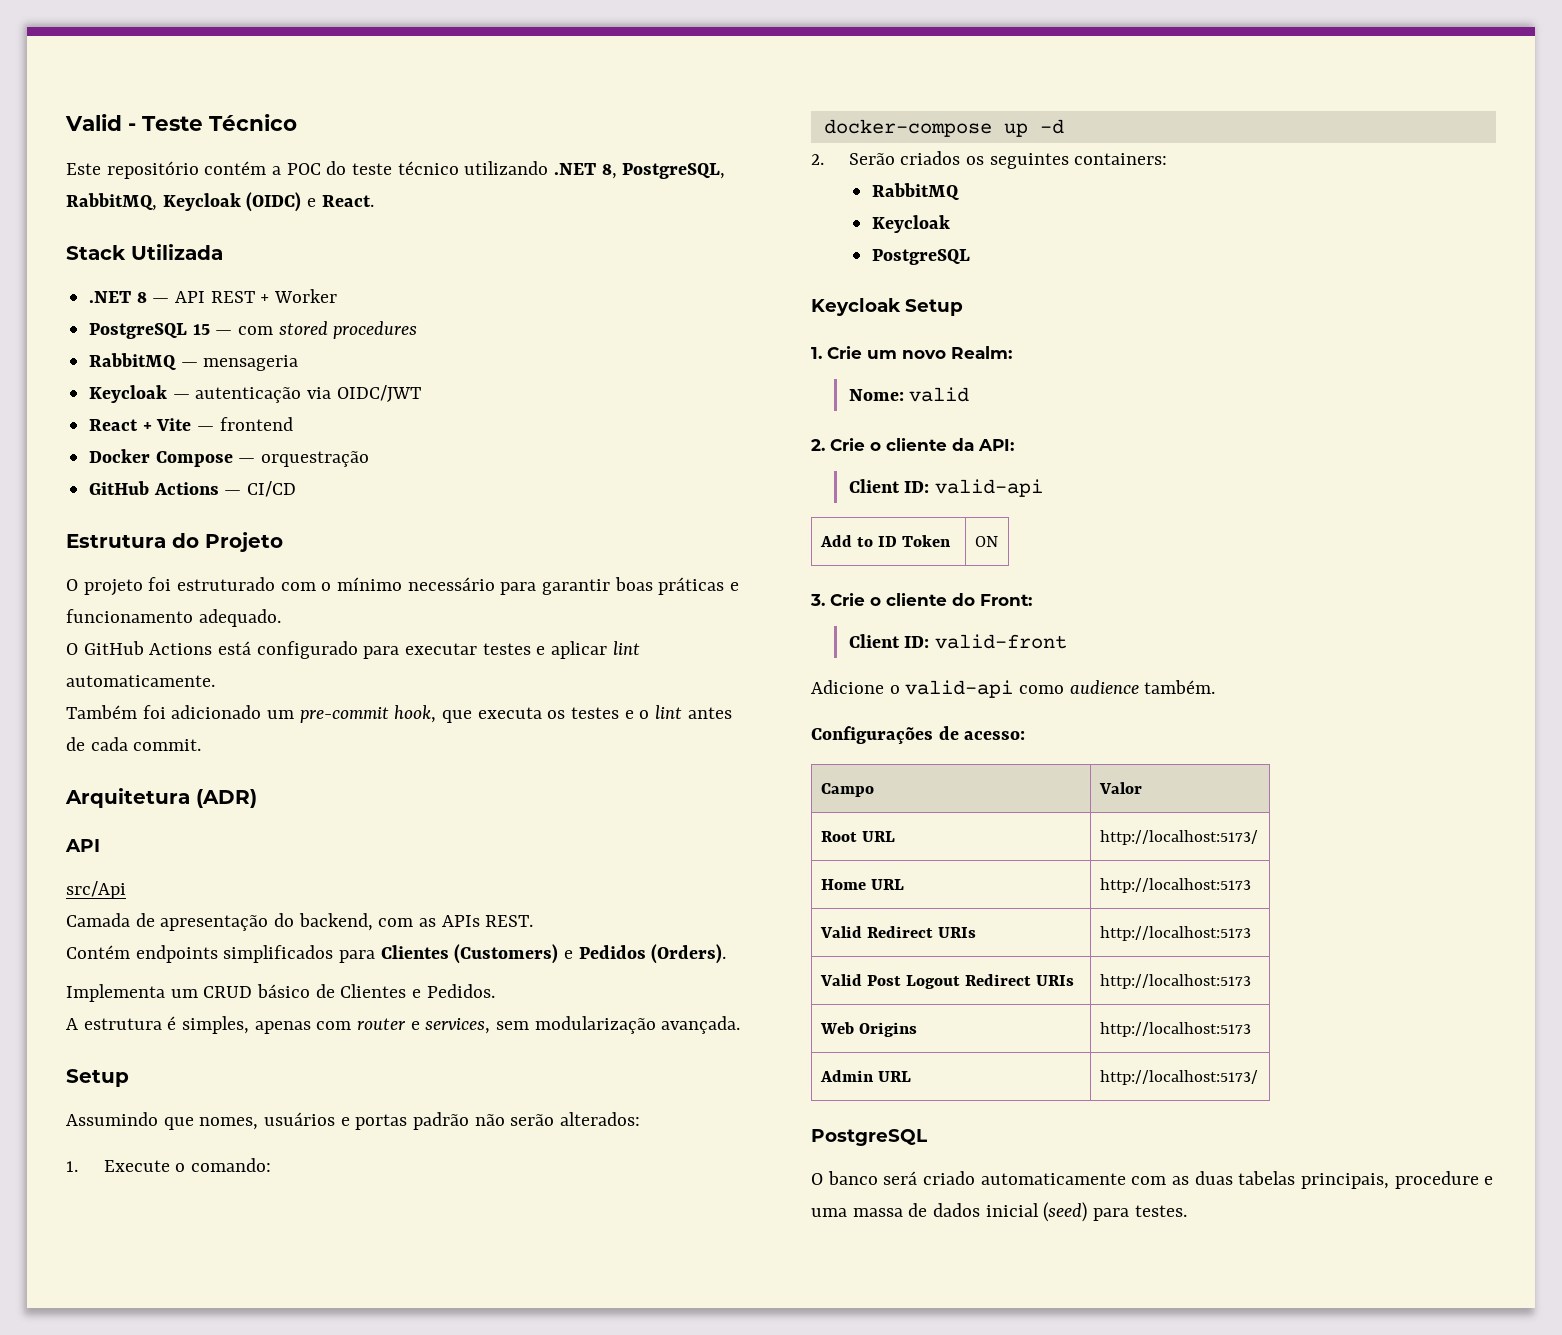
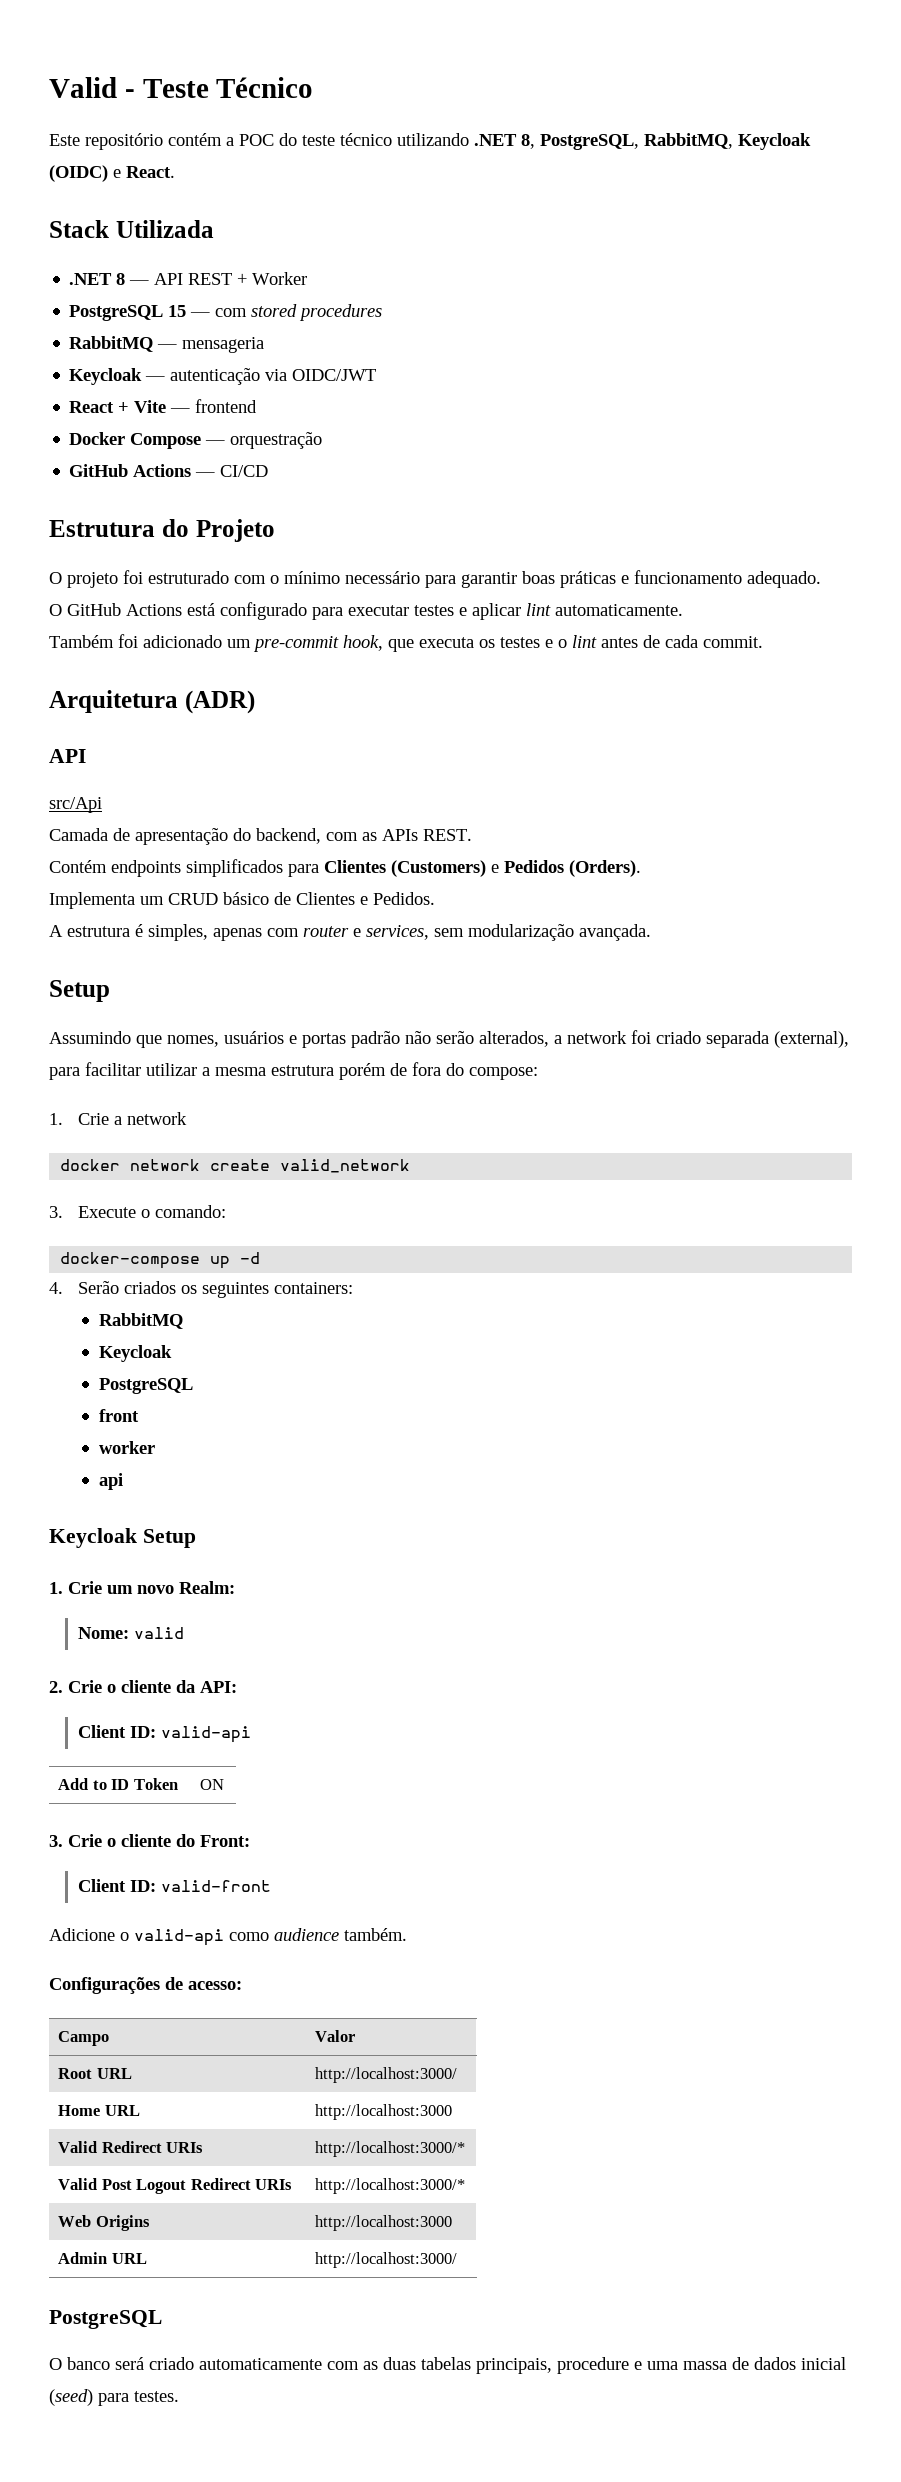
- Assumindo que nomes, usuários e portas padrão não serão alterados:
- 1. Execute o comando:
+ Assumindo que nomes, usuários e portas padrão não serão alterados, a network foi criado separada (external), para facilitar utilizar a mesma estrutura porém de fora do compose:
+ 1. Crie a network
+ docker network create valid_network
+ 3. Execute o comando:
- 2. Serão criados os seguintes containers:
+ 4. Serão criados os seguintes containers:
+ front
+ worker
+ api
- Root URL | http://localhost:5173/
+ Root URL | http://localhost:3000/
- Home URL | http://localhost:5173
+ Home URL | http://localhost:3000
- Valid Redirect URIs | http://localhost:5173
+ Valid Redirect URIs | http://localhost:3000/*
- Valid Post Logout Redirect URIs | http://localhost:5173
+ Valid Post Logout Redirect URIs | http://localhost:3000/*
- Web Origins | http://localhost:5173
+ Web Origins | http://localhost:3000
- Admin URL | http://localhost:5173/
+ Admin URL | http://localhost:3000/

